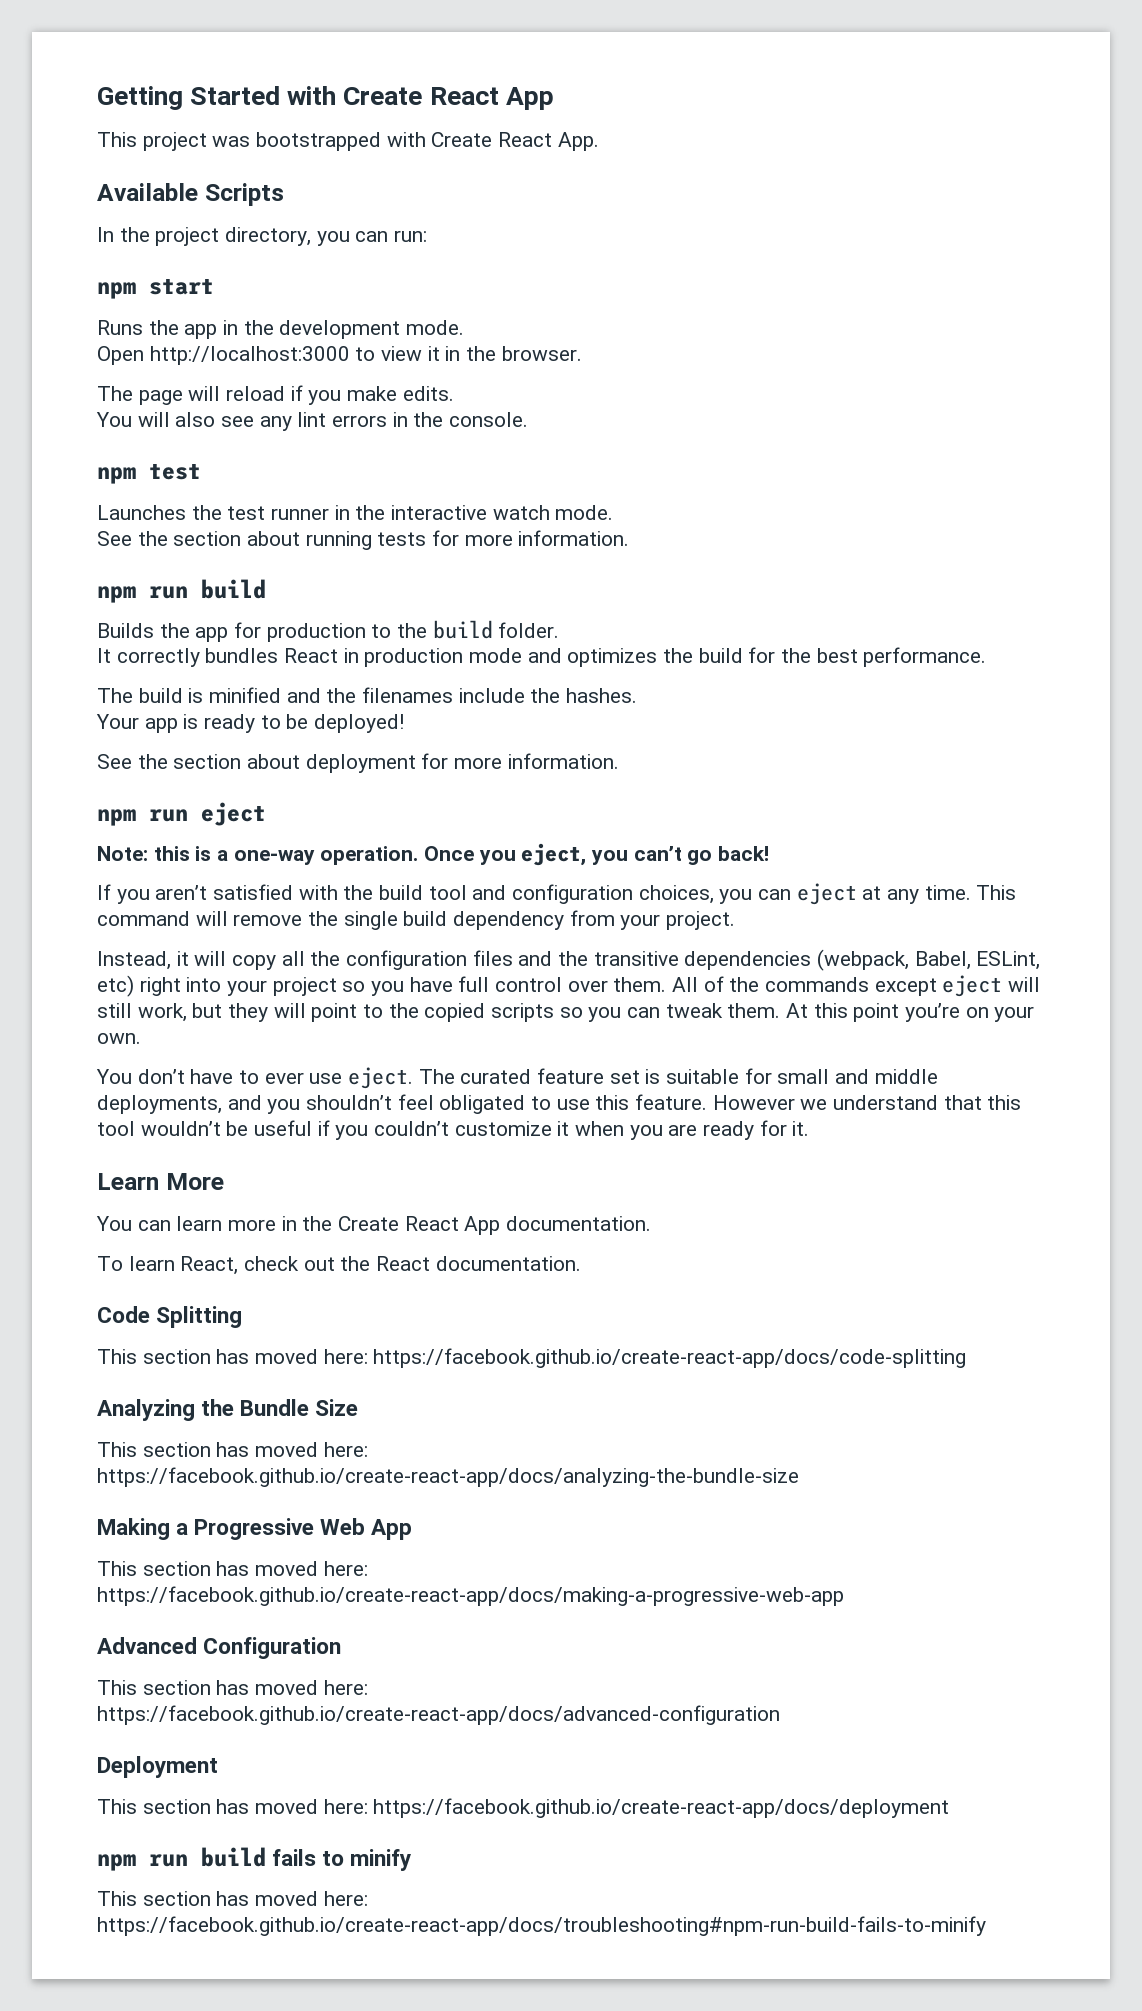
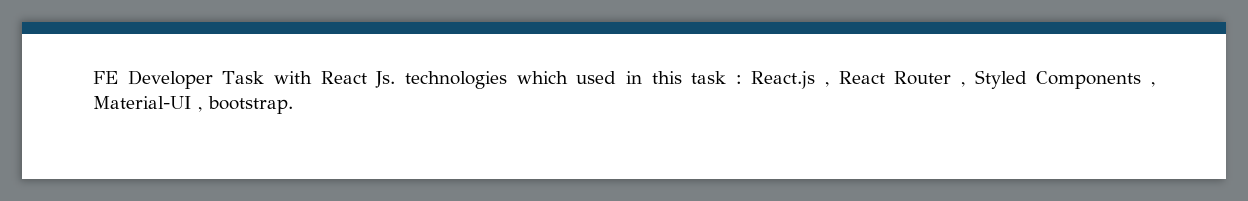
- Getting Started with Create React App
- This project was bootstrapped with Create React App.
- Available Scripts
- In the project directory, you can run:
- npm start
- Runs the app in the development mode.
- Open http://localhost:3000 to view it in the browser.
- The page will reload if you make edits.
- You will also see any lint errors in the console.
- npm test
- Launches the test runner in the interactive watch mode.
- See the section about running tests for more information.
- npm run build
- Builds the app for production to the build folder.
- It correctly bundles React in production mode and optimizes the build for the best performance.
- The build is minified and the filenames include the hashes.
- Your app is ready to be deployed!
- See the section about deployment for more information.
- npm run eject
- Note: this is a one-way operation. Once you eject, you can’t go back!
- If you aren’t satisfied with the build tool and configuration choices, you can eject at any time. This command will remove the single build dependency from your project.
- Instead, it will copy all the configuration files and the transitive dependencies (webpack, Babel, ESLint, etc) right into your project so you have full control over them. All of the commands except eject will still work, but they will point to the copied scripts so you can tweak them. At this point you’re on your own.
- You don’t have to ever use eject. The curated feature set is suitable for small and middle deployments, and you shouldn’t feel obligated to use this feature. However we understand that this tool wouldn’t be useful if you couldn’t customize it when you are ready for it.
- Learn More
- You can learn more in the Create React App documentation.
- To learn React, check out the React documentation.
- Code Splitting
- This section has moved here: https://facebook.github.io/create-react-app/docs/code-splitting
- Analyzing the Bundle Size
- This section has moved here: https://facebook.github.io/create-react-app/docs/analyzing-the-bundle-size
- Making a Progressive Web App
- This section has moved here: https://facebook.github.io/create-react-app/docs/making-a-progressive-web-app
- Advanced Configuration
- This section has moved here: https://facebook.github.io/create-react-app/docs/advanced-configuration
- Deployment
- This section has moved here: https://facebook.github.io/create-react-app/docs/deployment
- npm run build fails to minify
- This section has moved here: https://facebook.github.io/create-react-app/docs/troubleshooting#npm-run-build-fails-to-minify
+ FE Developer Task with React Js. technologies which used in this task : React.js , React Router , Styled Components , Material-UI , bootstrap.

